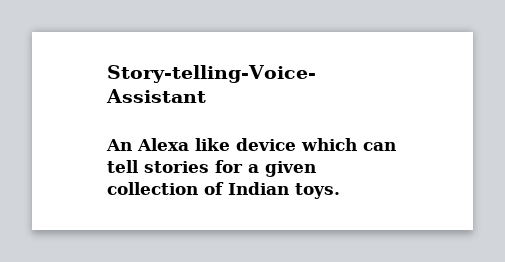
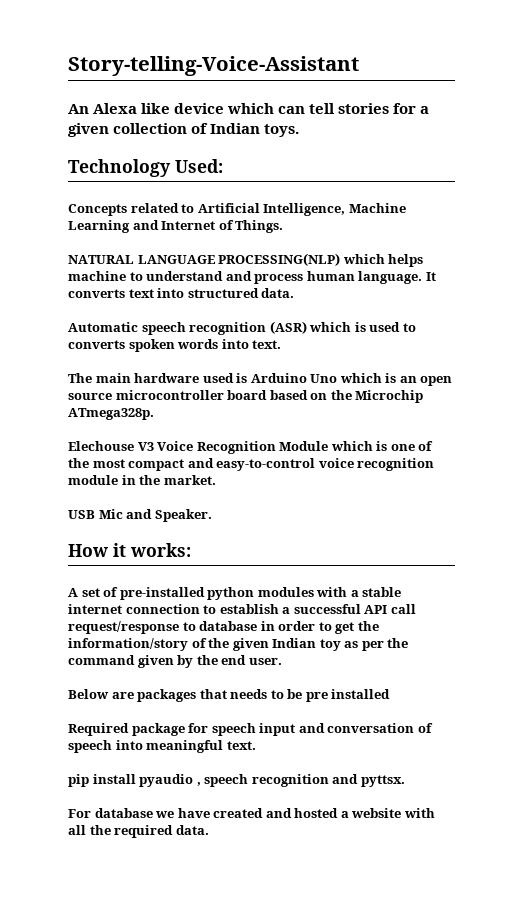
+ Technology Used:
+ Concepts related to Artificial Intelligence, Machine Learning and Internet of Things.
+ NATURAL LANGUAGE PROCESSING(NLP) which helps machine to understand and process human language. It converts text into structured data.
+ Automatic speech recognition (ASR) which is used to converts spoken words into text.
+ The main hardware used is Arduino Uno which is an open source microcontroller board based on the Microchip ATmega328p.
+ Elechouse V3 Voice Recognition Module which is one of the most compact and easy-to-control voice recognition module in the market.
+ USB Mic and Speaker.
+ How it works:
+ A set of pre-installed python modules with a stable internet connection to establish a successful API call request/response to database in order to get the information/story of the given Indian toy as per the command given by the end user.
+ Below are packages that needs to be pre installed
+ Required package for speech input and conversation of speech into meaningful text.
+ pip install pyaudio , speech recognition and pyttsx.
+ For database we have created and hosted a website with all the required data.

